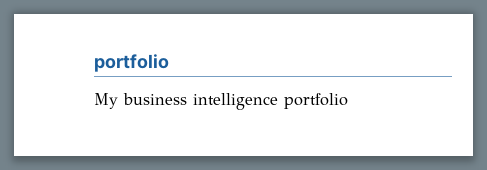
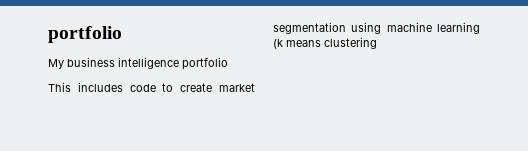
+ This includes code to create market segmentation using machine learning (k means clustering

